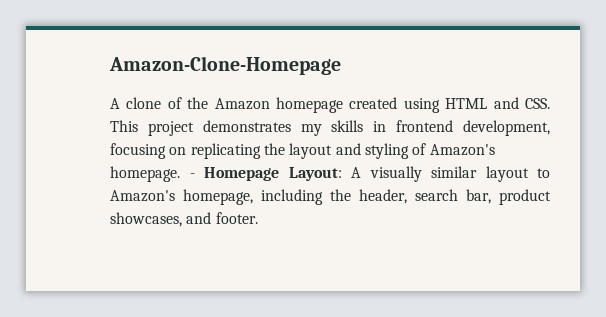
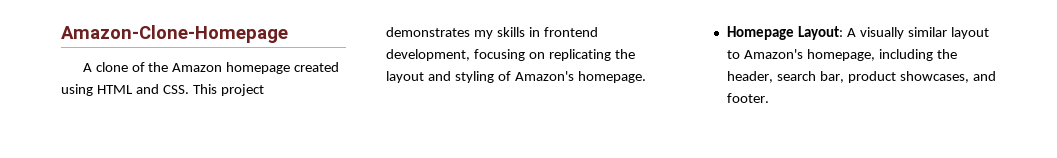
- A clone of the Amazon homepage created using HTML and CSS. This project demonstrates my skills in frontend development, focusing on replicating the layout and styling of Amazon's homepage. - Homepage Layout: A visually similar layout to Amazon's homepage, including the header, search bar, product showcases, and footer.
+ A clone of the Amazon homepage created using HTML and CSS. This project demonstrates my skills in frontend development, focusing on replicating the layout and styling of Amazon's homepage.
+ Homepage Layout: A visually similar layout to Amazon's homepage, including the header, search bar, product showcases, and footer.

